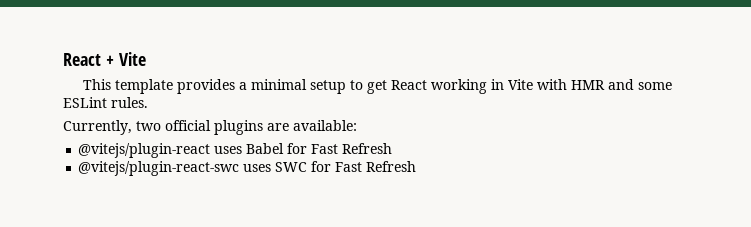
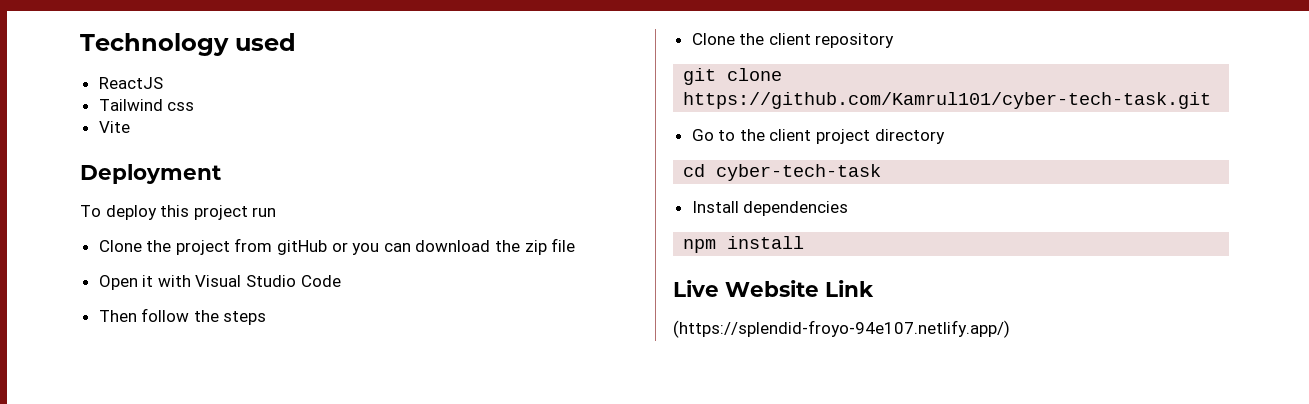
- React + Vite
- This template provides a minimal setup to get React working in Vite with HMR and some ESLint rules.
- Currently, two official plugins are available:
- @vitejs/plugin-react uses Babel for Fast Refresh
- @vitejs/plugin-react-swc uses SWC for Fast Refresh
+ Technology used
+ ReactJS
+ Tailwind css
+ Vite
+ Deployment
+ To deploy this project run
+ Clone the project from gitHub or you can download the zip file
+ Open it with Visual Studio Code
+ Then follow the steps
+ Clone the client repository
+ git clone https://github.com/Kamrul101/cyber-tech-task.git
+ Go to the client project directory
+ cd cyber-tech-task
+ Install dependencies
+ npm install
+ Live Website Link
+ (https://splendid-froyo-94e107.netlify.app/)

